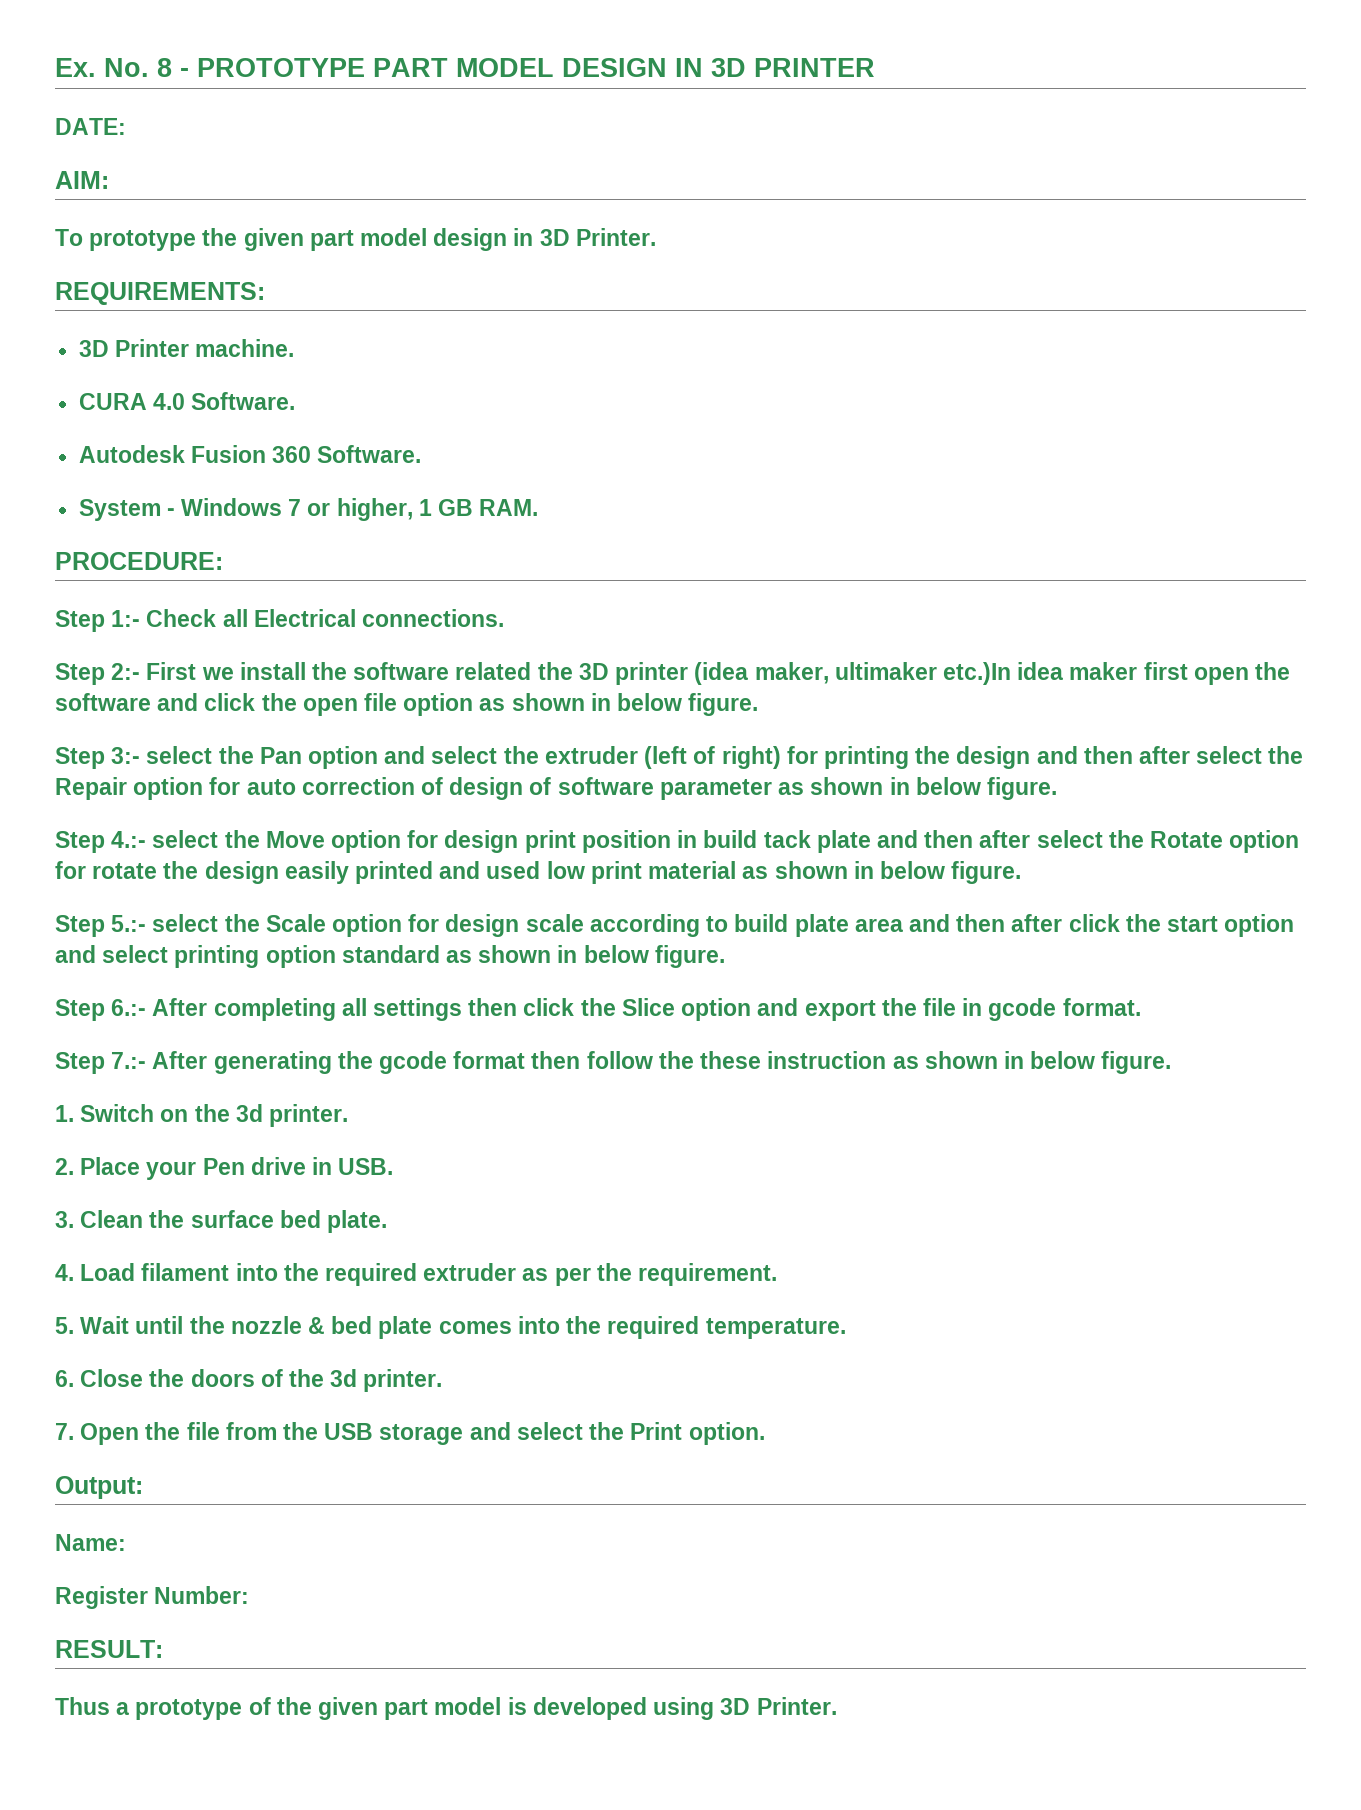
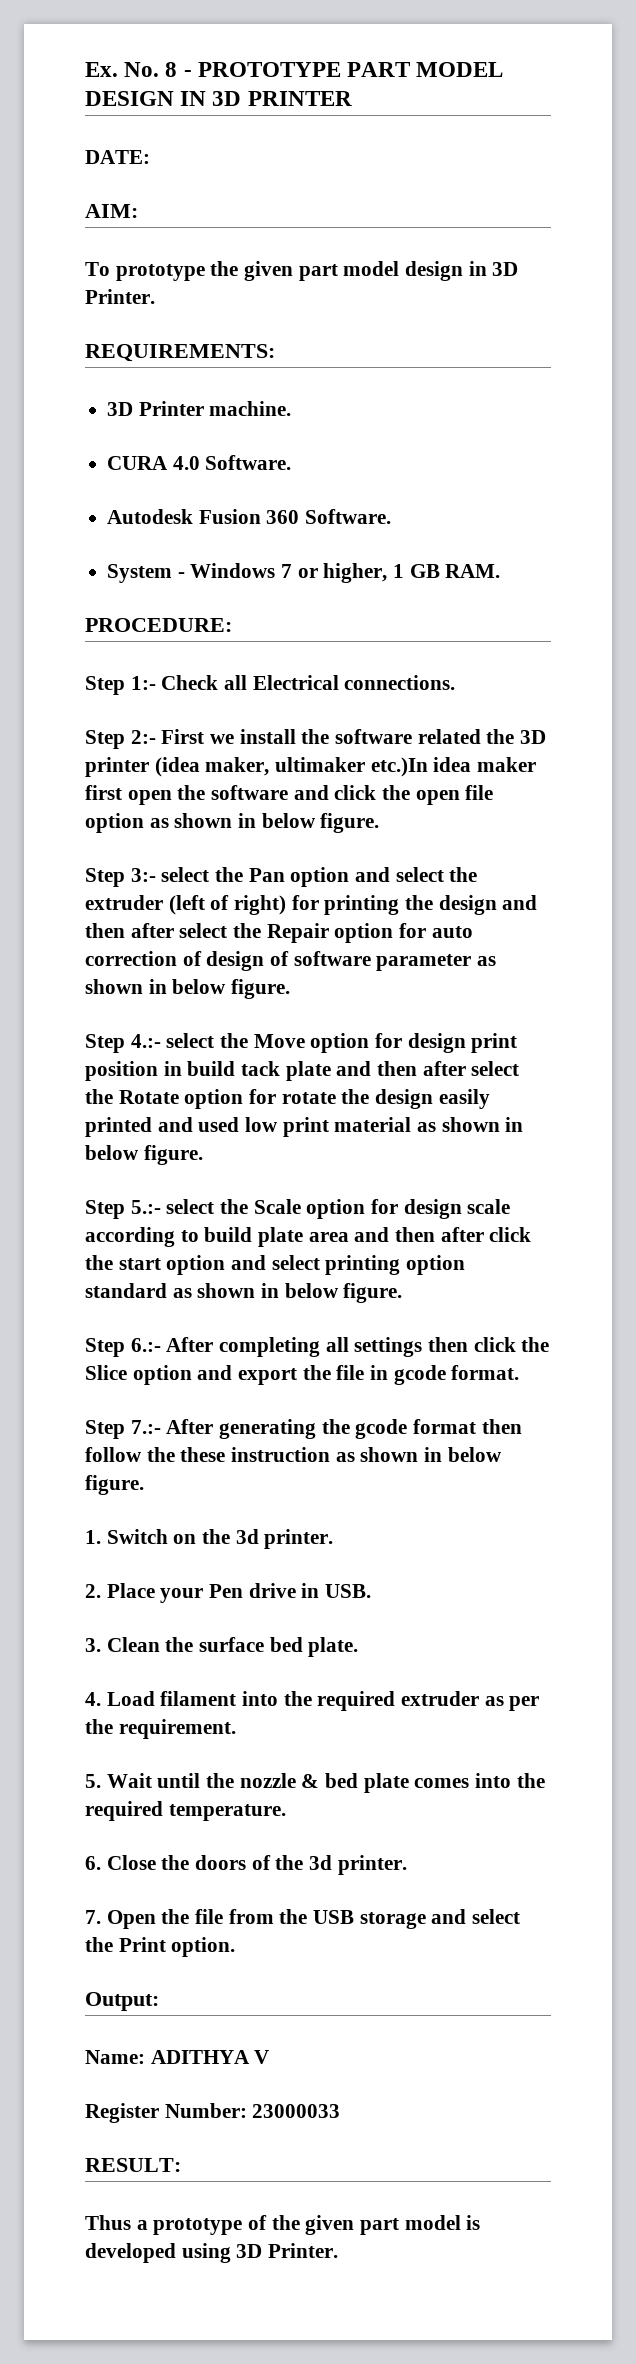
- Name:
+ Name: ADITHYA V
- Register Number:
+ Register Number: 23000033

